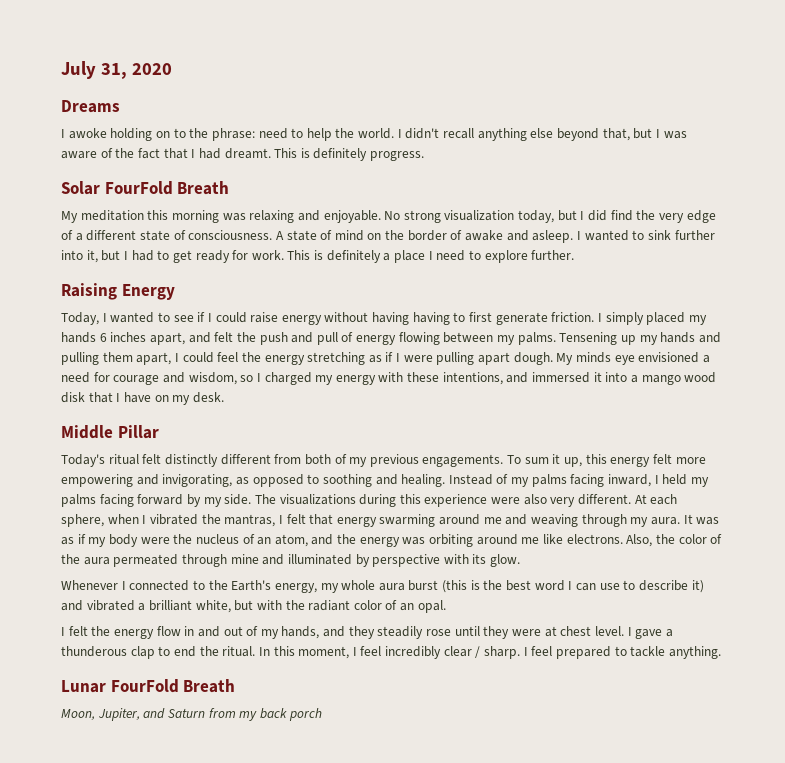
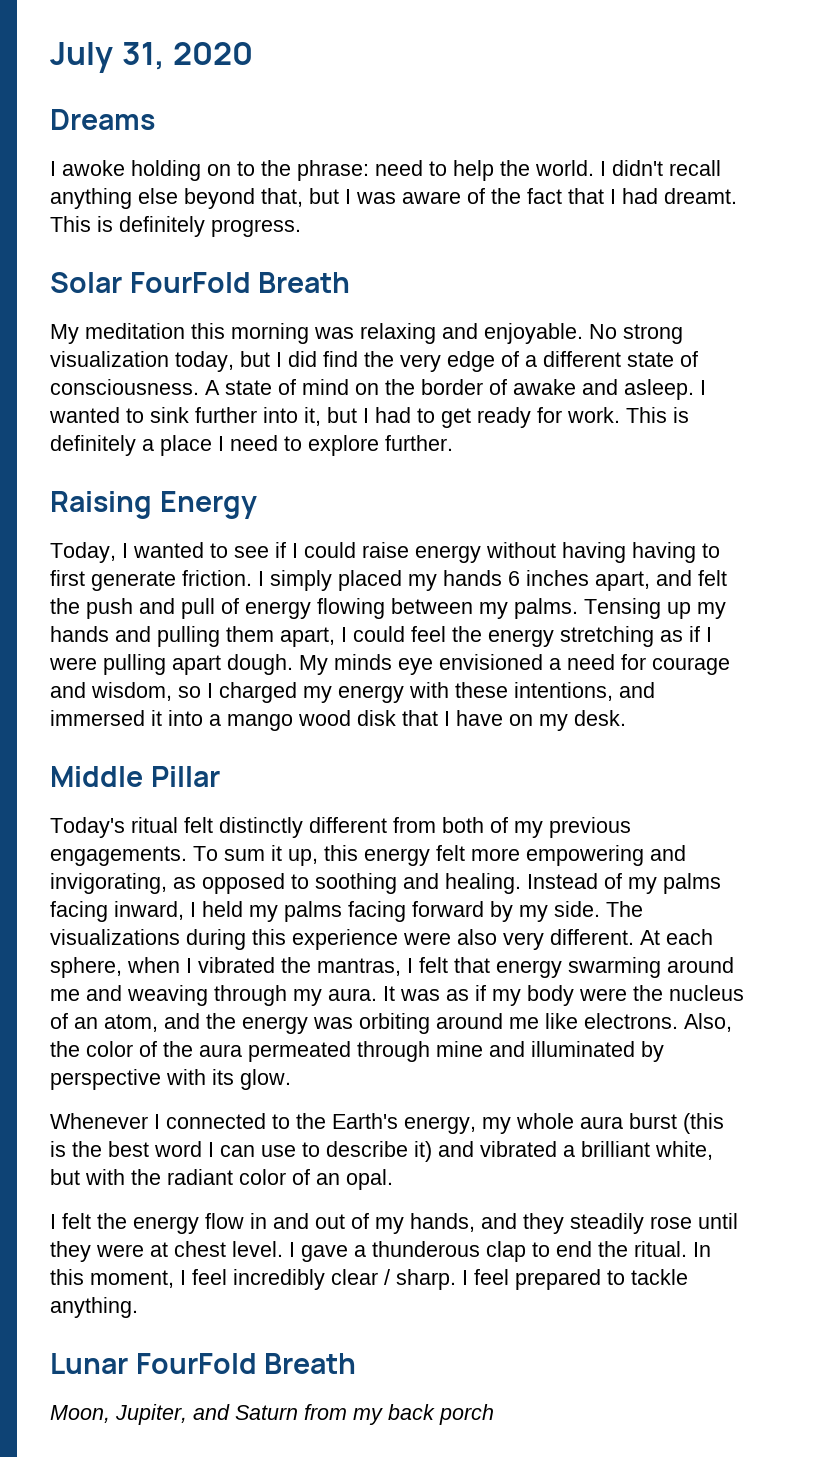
- Tensening up my hands and pulling them apart, I could feel the energy stretching as if I were pulling apart dough.
+ Tensing up my hands and pulling them apart, I could feel the energy stretching as if I were pulling apart dough.

